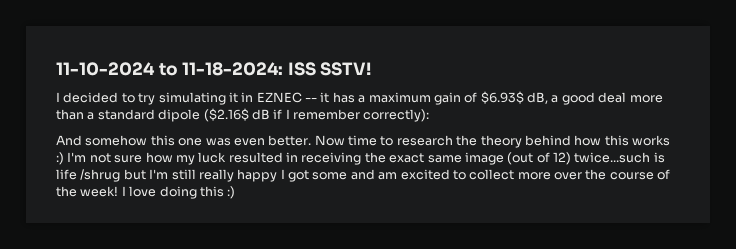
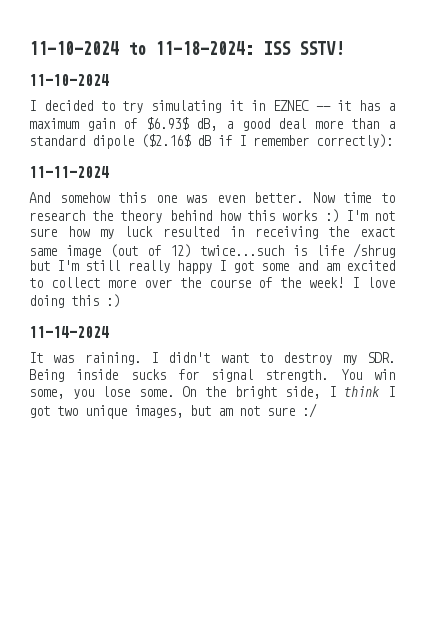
  11-10-2024 to 11-18-2024: ISS SSTV!
+ 11-10-2024
+ 11-11-2024
+ 11-14-2024
+ It was raining. I didn't want to destroy my SDR. Being inside sucks for signal strength. You win some, you lose some. On the bright side, I think I got two unique images, but am not sure :/

